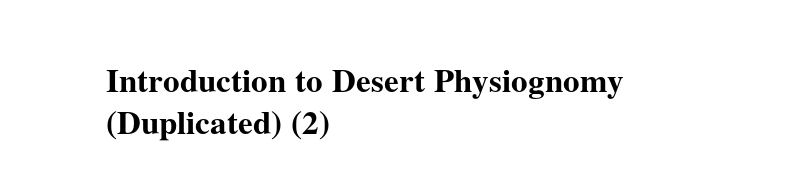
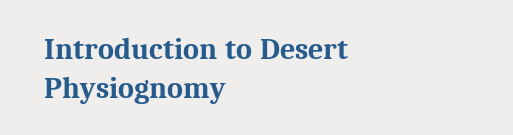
- Introduction to Desert Physiognomy (Duplicated) (2)
+ Introduction to Desert Physiognomy

